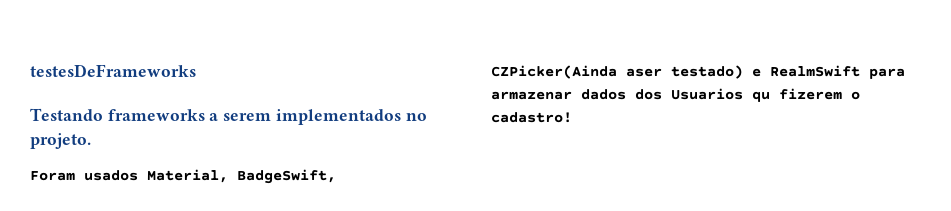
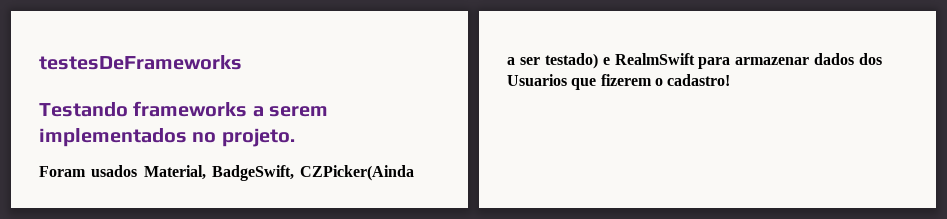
- Foram usados Material, BadgeSwift, CZPicker(Ainda aser testado) e RealmSwift para armazenar dados dos Usuarios qu fizerem o cadastro!
+ Foram usados Material, BadgeSwift, CZPicker(Ainda a ser testado) e RealmSwift para armazenar dados dos Usuarios que fizerem o cadastro!

